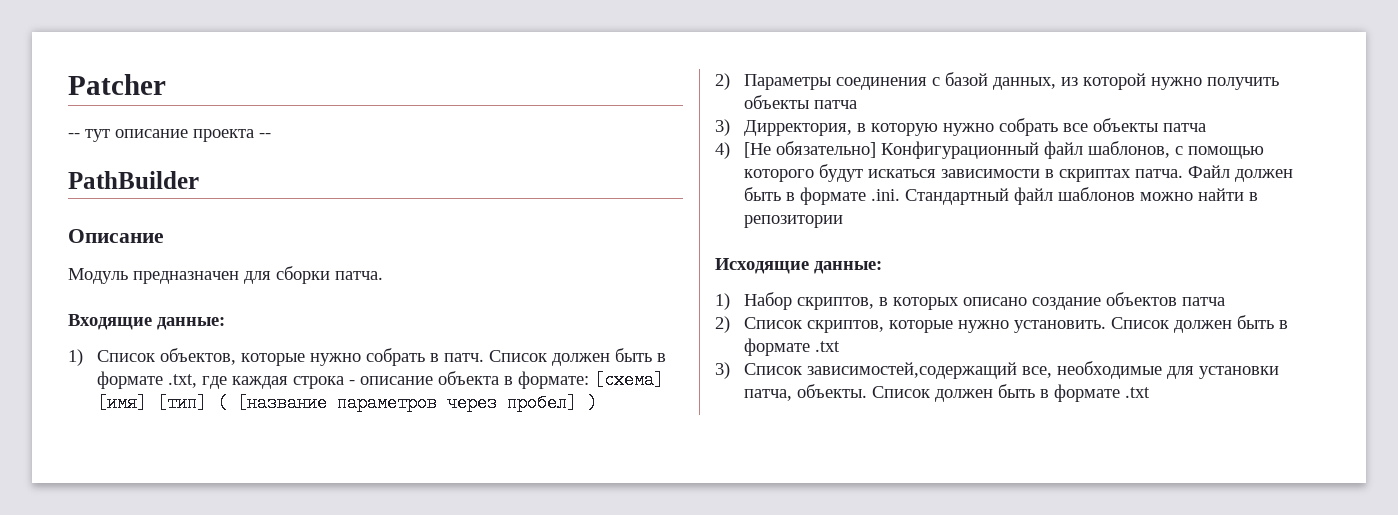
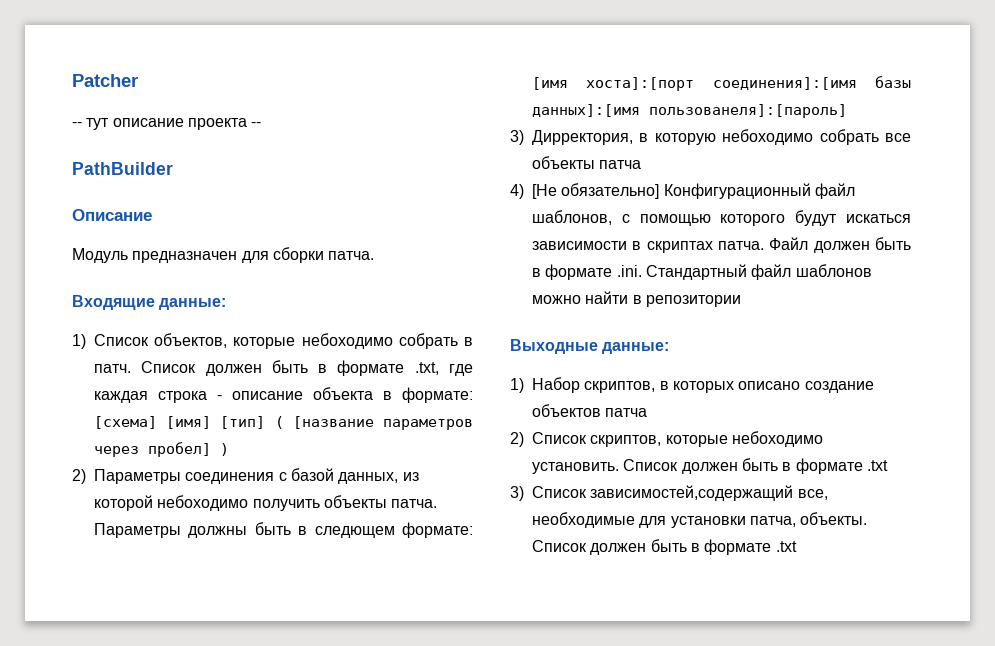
- 1) Список объектов, которые нужно собрать в патч.
+ 1) Список объектов, которые небоходимо собрать в патч.
- 2) Параметры соединения с базой данных, из которой нужно получить объекты патча
+ 2) Параметры соединения с базой данных, из которой небоходимо получить объекты патча. Параметры должны быть в следющем формате: [имя хоста]:[порт соединения]:[имя базы данных]:[имя пользованеля]:[пароль]
- 3) Дирректория, в которую нужно собрать все объекты патча
+ 3) Дирректория, в которую небоходимо собрать все объекты патча
- Исходящие данные:
+ Выходные данные:
- 2) Список скриптов, которые нужно установить.
+ 2) Список скриптов, которые небоходимо установить.

